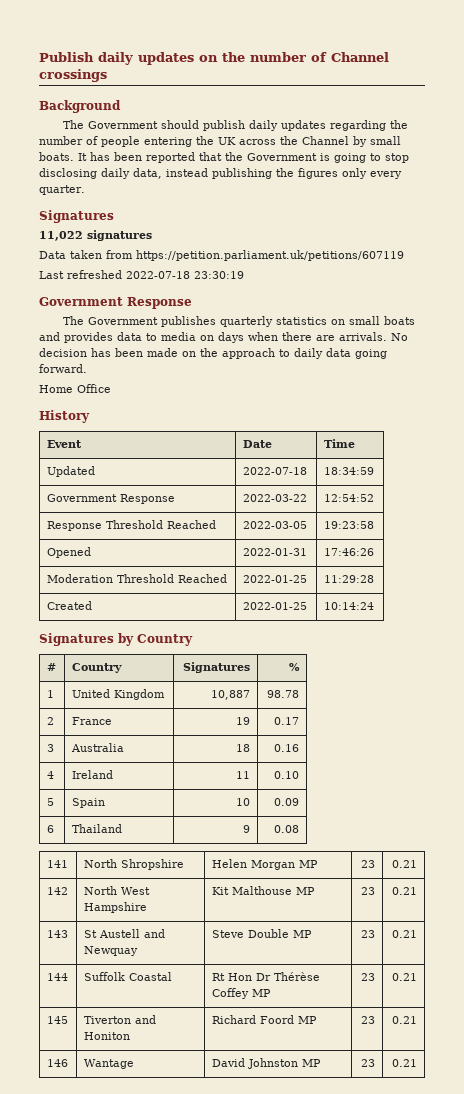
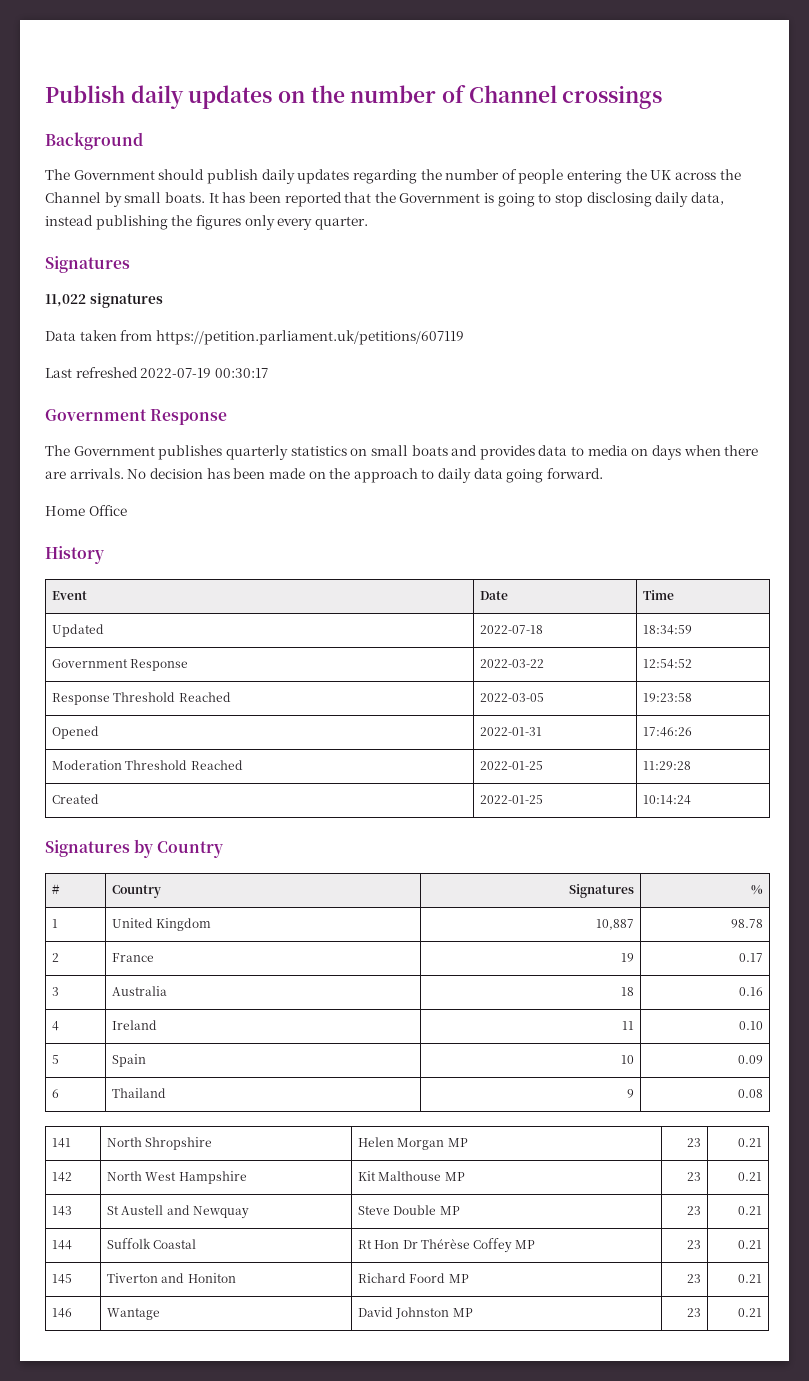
- Last refreshed 2022-07-18 23:30:19
+ Last refreshed 2022-07-19 00:30:17

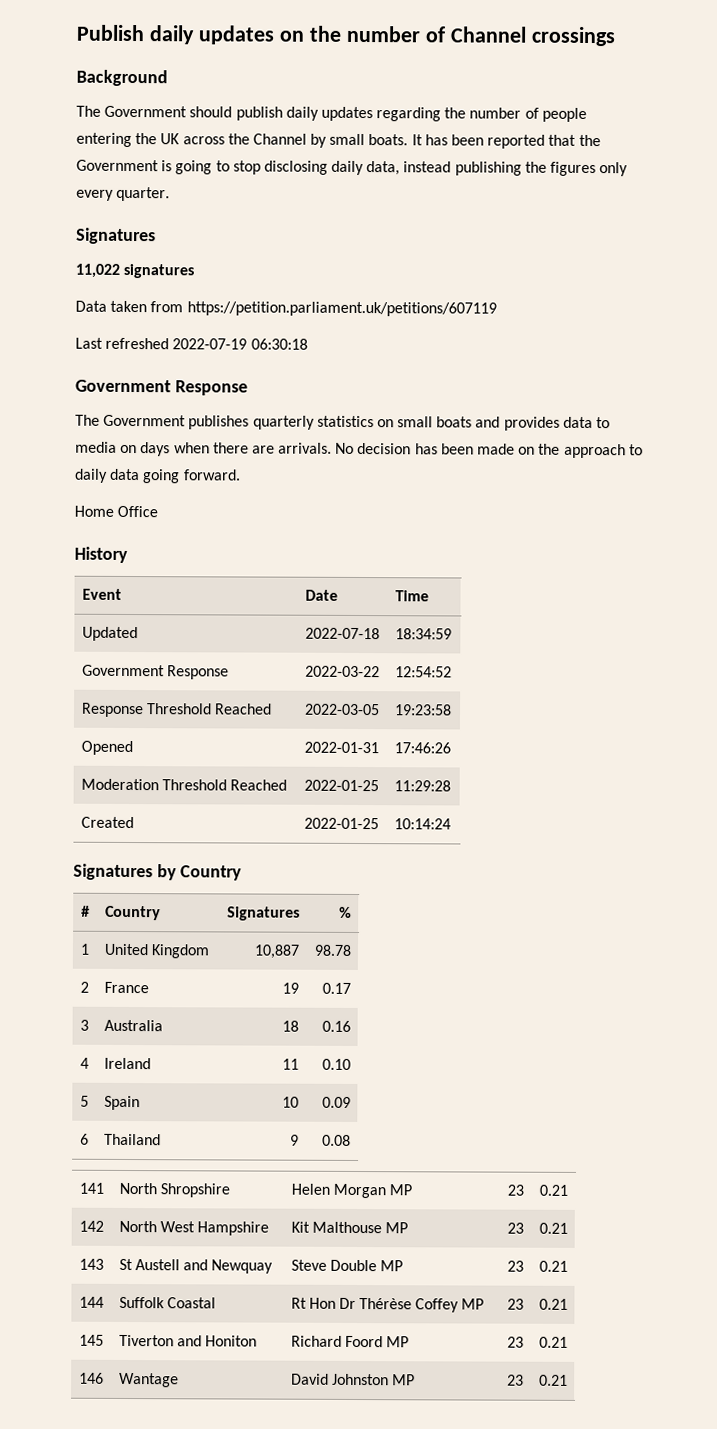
- Last refreshed 2022-07-19 00:30:17
+ Last refreshed 2022-07-19 06:30:18

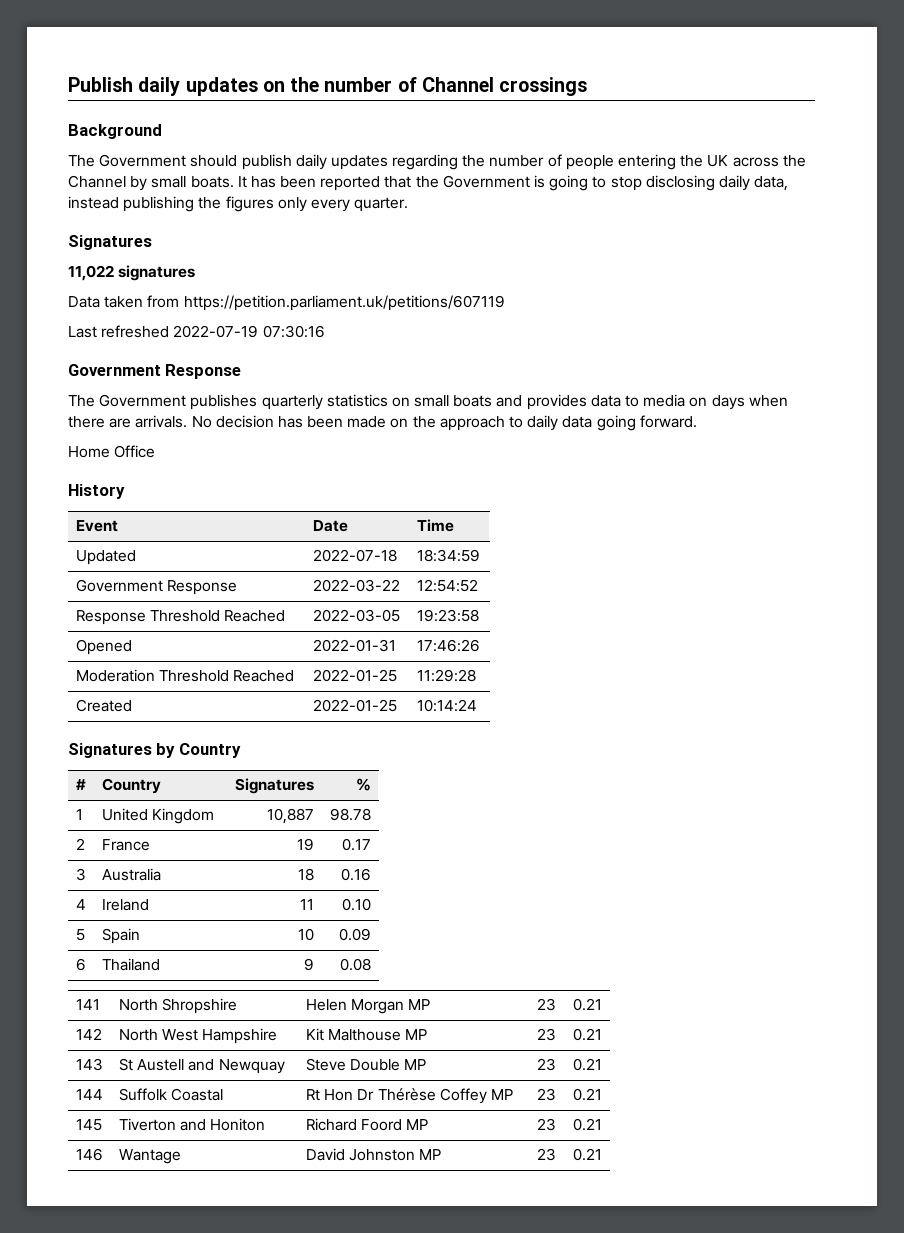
- Last refreshed 2022-07-19 06:30:18
+ Last refreshed 2022-07-19 07:30:16

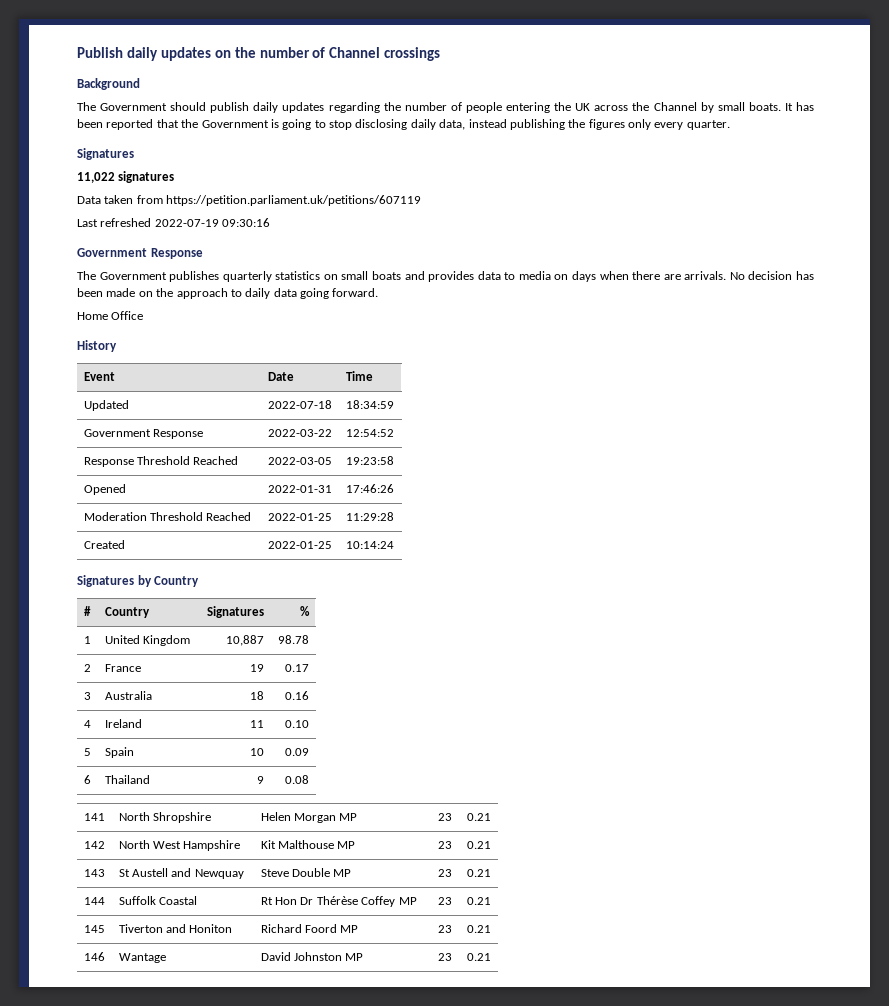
- Last refreshed 2022-07-19 07:30:16
+ Last refreshed 2022-07-19 09:30:16

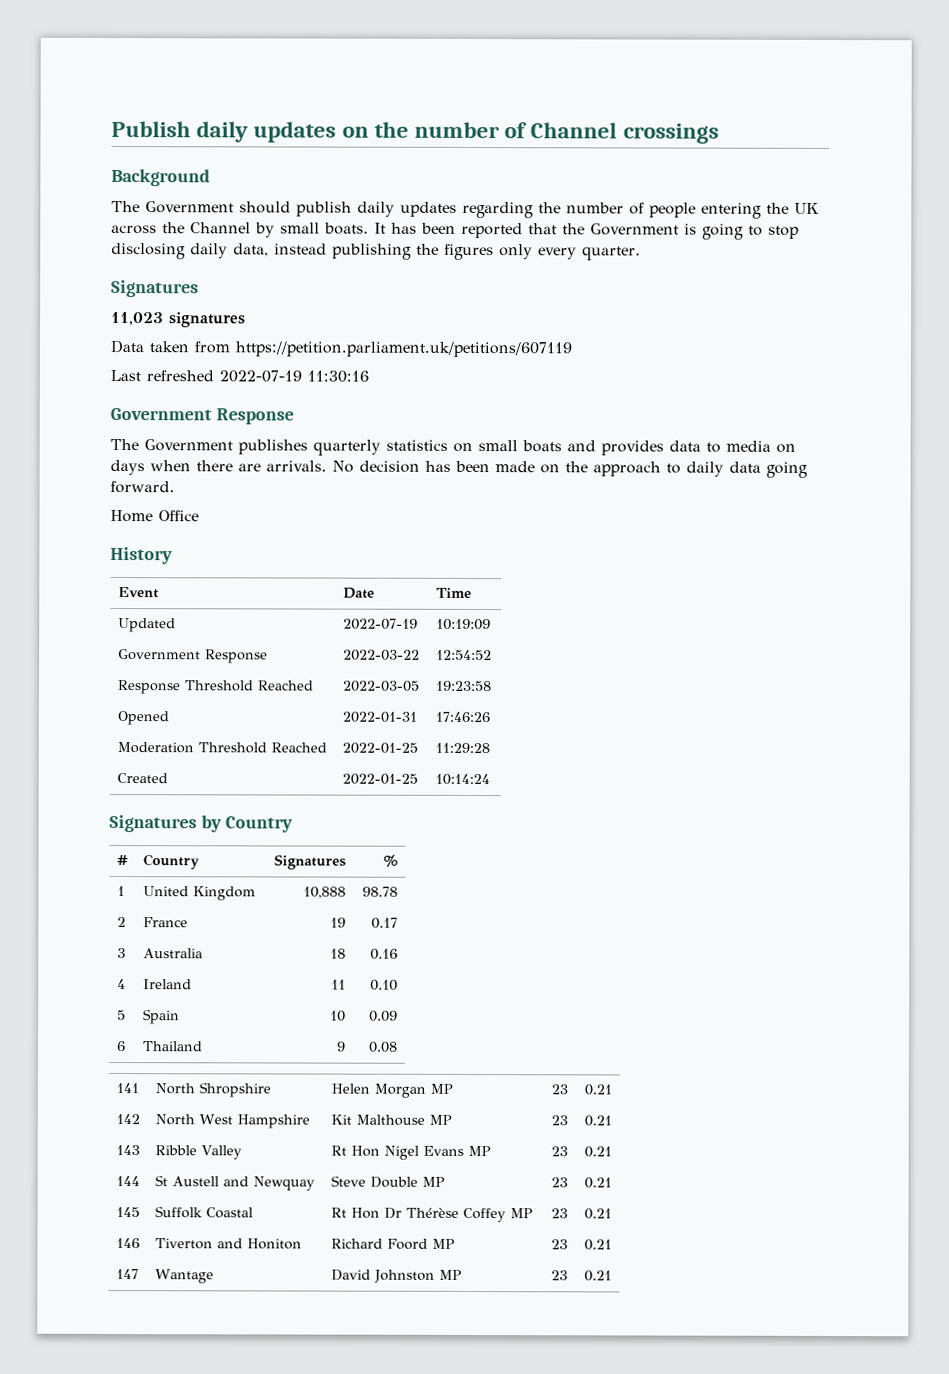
- 11,022 signatures
+ 11,023 signatures
- Last refreshed 2022-07-19 09:30:16
+ Last refreshed 2022-07-19 11:30:16
- Updated | 2022-07-18 | 18:34:59
+ Updated | 2022-07-19 | 10:19:09
- 1 | United Kingdom | 10,887 | 98.78
+ 1 | United Kingdom | 10,888 | 98.78
- 143 | St Austell and Newquay | Steve Double MP | 23 | 0.21
+ 143 | Ribble Valley | Rt Hon Nigel Evans MP | 23 | 0.21
+ 144 | St Austell and Newquay | Steve Double MP | 23 | 0.21
- 144 | Suffolk Coastal | Rt Hon Dr Thérèse Coffey MP | 23 | 0.21
+ 145 | Suffolk Coastal | Rt Hon Dr Thérèse Coffey MP | 23 | 0.21
- 145 | Tiverton and Honiton | Richard Foord MP | 23 | 0.21
+ 146 | Tiverton and Honiton | Richard Foord MP | 23 | 0.21
- 146 | Wantage | David Johnston MP | 23 | 0.21
+ 147 | Wantage | David Johnston MP | 23 | 0.21

